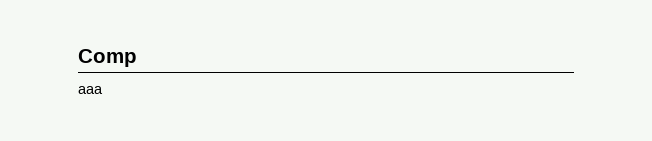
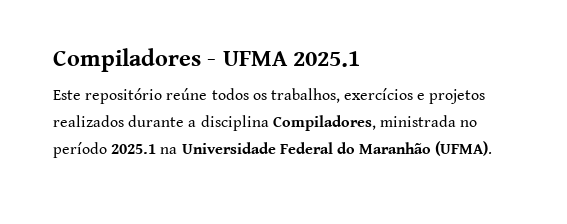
- Comp
- aaa
+ Compiladores - UFMA 2025.1
+ Este repositório reúne todos os trabalhos, exercícios e projetos realizados durante a disciplina Compiladores, ministrada no período 2025.1 na Universidade Federal do Maranhão (UFMA).

